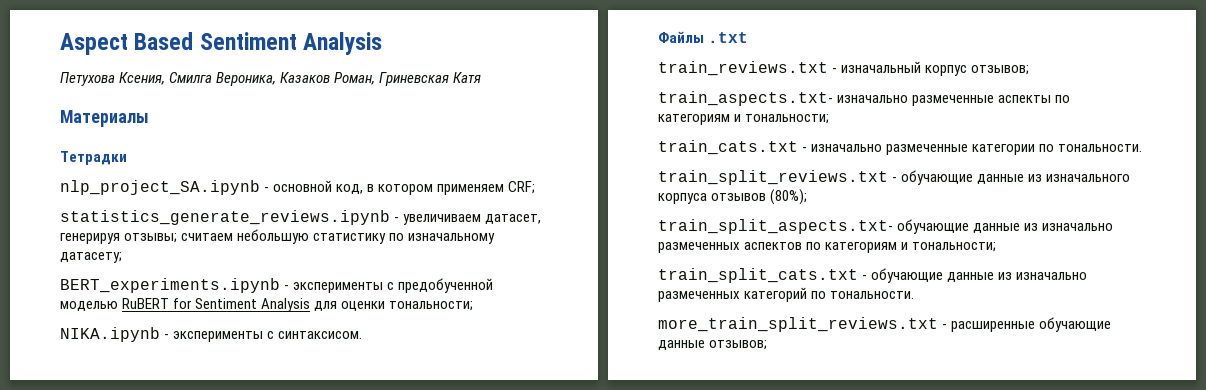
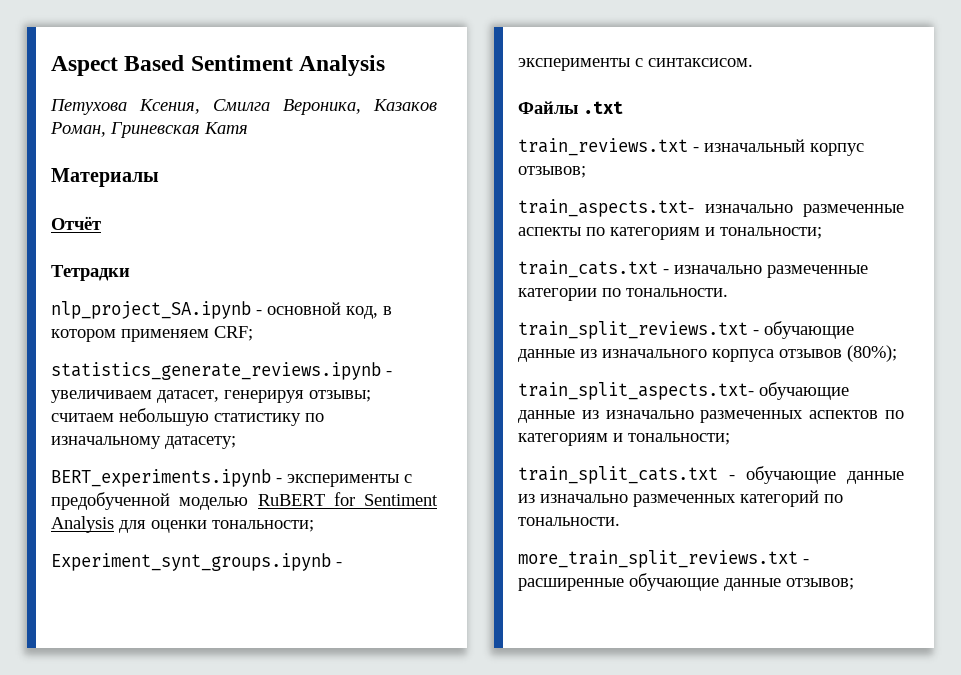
+ Отчёт
- NIKA.ipynb - эксперименты с синтаксисом.
+ Experiment_synt_groups.ipynb - эксперименты с синтаксисом.

